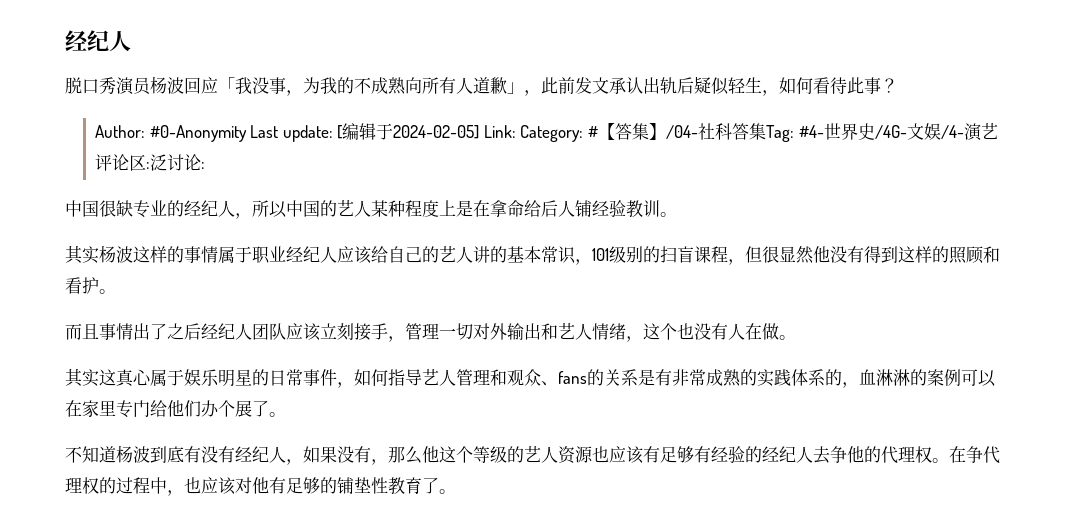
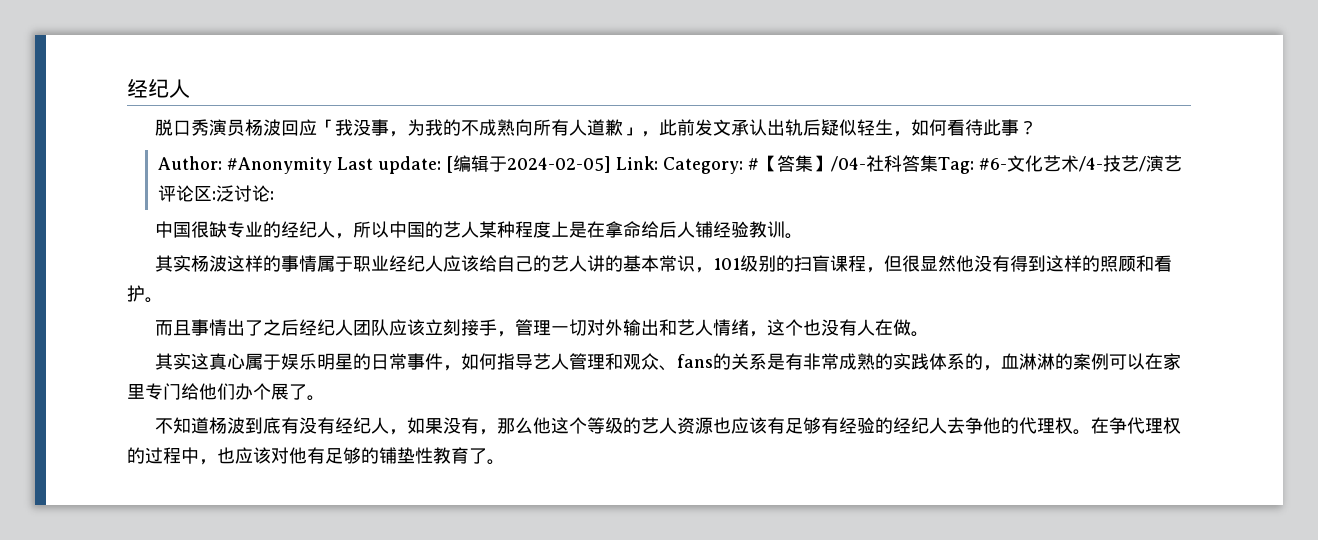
- Author: #0-Anonymity Last update: [编辑于2024-02-05] Link: Category: #【答集】/04-社科答集Tag: #4-世界史/4G-文娱/4-演艺评论区:泛讨论:
+ Author: #Anonymity Last update: [编辑于2024-02-05] Link: Category: #【答集】/04-社科答集Tag: #6-文化艺术/4-技艺/演艺评论区:泛讨论:

